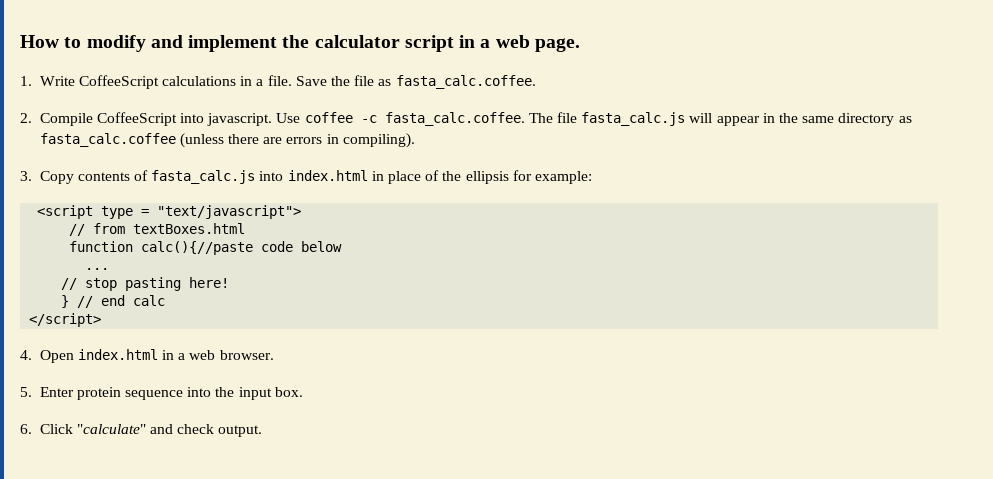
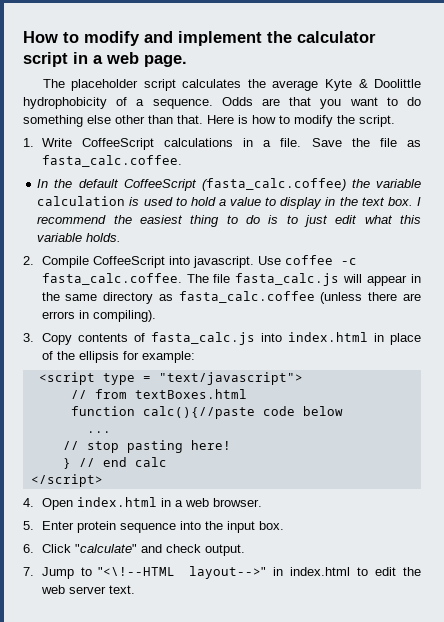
+ The placeholder script calculates the average Kyte & Doolittle hydrophobicity of a sequence. Odds are that you want to do something else other than that. Here is how to modify the script.
+ In the default CoffeeScript (fasta_calc.coffee) the variable calculation is used to hold a value to display in the text box. I recommend the easiest thing to do is to just edit what this variable holds.
+ 7. Jump to "<\!--HTML layout-->" in index.html to edit the web server text.

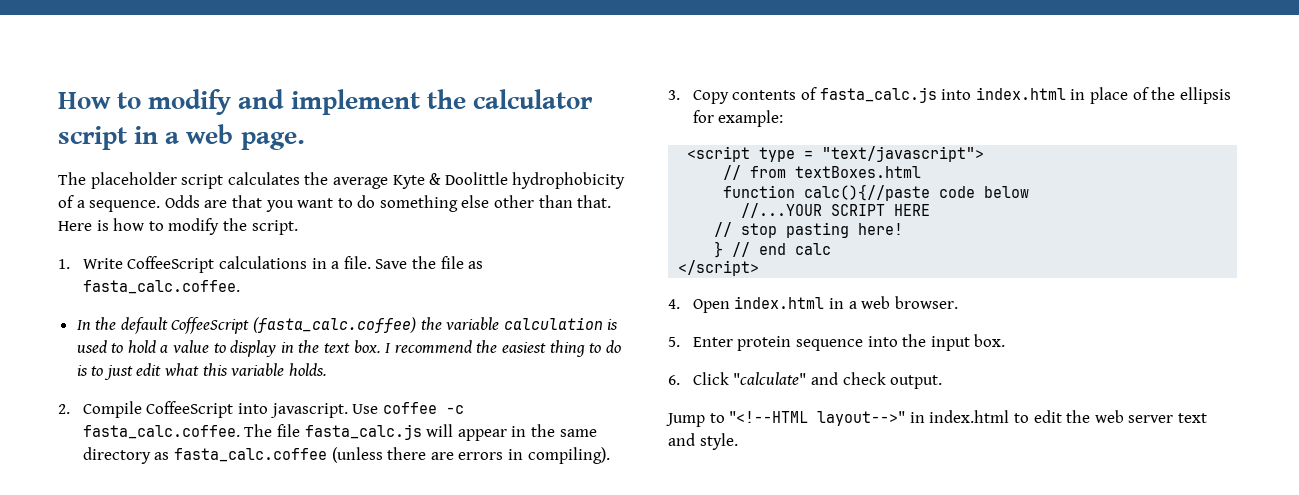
- ...
+ //...YOUR SCRIPT HERE
- 7. Jump to "<\!--HTML layout-->" in index.html to edit the web server text.
+ Jump to "<!--HTML layout-->" in index.html to edit the web server text and style.

